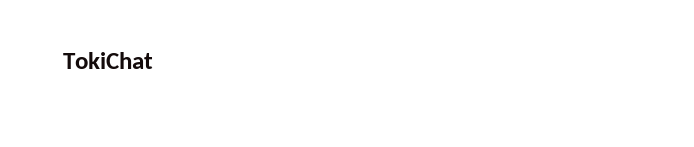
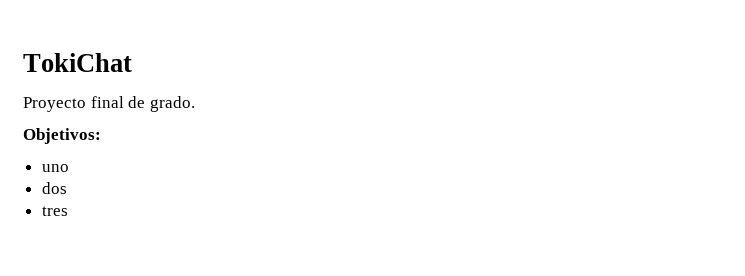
+ Proyecto final de grado.
+ Objetivos:
+ uno
+ dos
+ tres

